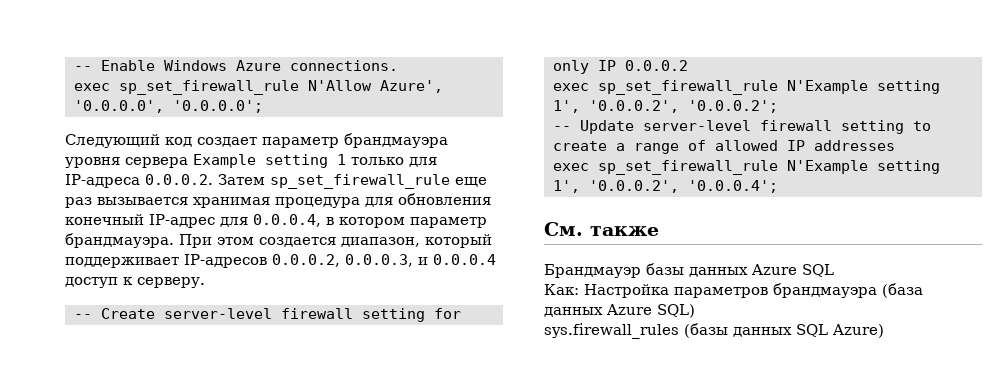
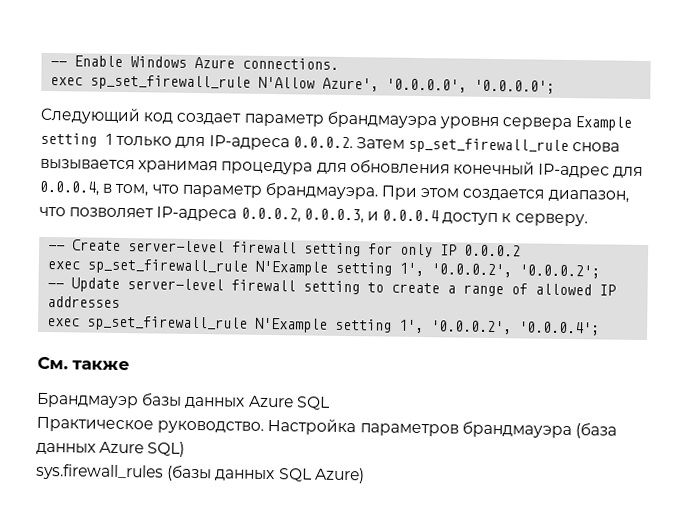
- Следующий код создает параметр брандмауэра уровня сервера Example setting 1 только для IP-адреса 0.0.0.2. Затем sp_set_firewall_rule еще раз вызывается хранимая процедура для обновления конечный IP-адрес для 0.0.0.4, в котором параметр брандмауэра.
+ Следующий код создает параметр брандмауэра уровня сервера Example setting 1 только для IP-адреса 0.0.0.2. Затем sp_set_firewall_rule снова вызывается хранимая процедура для обновления конечный IP-адрес для 0.0.0.4, в том, что параметр брандмауэра.
- При этом создается диапазон, который поддерживает IP-адресов 0.0.0.2, 0.0.0.3, и 0.0.0.4 доступ к серверу.
+ При этом создается диапазон, что позволяет IP-адреса 0.0.0.2, 0.0.0.3, и 0.0.0.4 доступ к серверу.
- Как: Настройка параметров брандмауэра (база данных Azure SQL)
+ Практическое руководство. Настройка параметров брандмауэра (база данных Azure SQL)

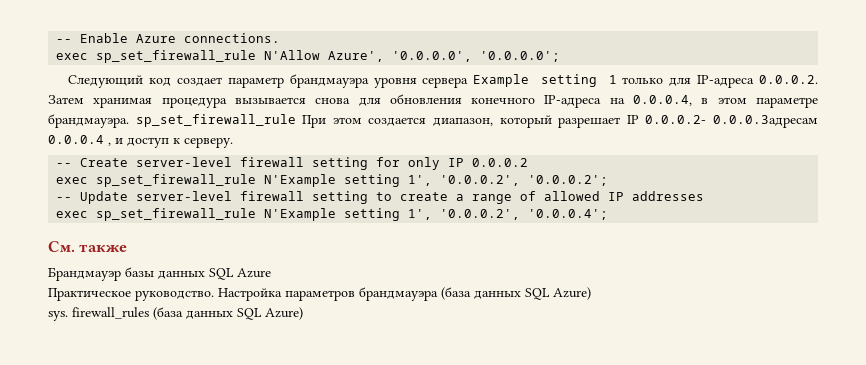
- -- Enable Windows Azure connections.
+ -- Enable Azure connections.
- Следующий код создает параметр брандмауэра уровня сервера Example setting 1 только для IP-адреса 0.0.0.2. Затем sp_set_firewall_rule снова вызывается хранимая процедура для обновления конечный IP-адрес для 0.0.0.4, в том, что параметр брандмауэра. При этом создается диапазон, что позволяет IP-адреса 0.0.0.2, 0.0.0.3, и 0.0.0.4 доступ к серверу.
+ Следующий код создает параметр брандмауэра уровня сервера Example setting 1 только для IP-адреса 0.0.0.2. Затем хранимая процедура вызывается снова для обновления конечного IP-адреса на 0.0.0.4, в этом параметре брандмауэра. sp_set_firewall_rule При этом создается диапазон, который разрешает IP 0.0.0.2- 0.0.0.3адресам 0.0.0.4 , и доступ к серверу.
- Брандмауэр базы данных Azure SQL
+ Брандмауэр базы данных SQL Azure
- Настройка параметров брандмауэра (база данных Azure SQL)
- sys.firewall_rules (базы данных SQL Azure)
+ Настройка параметров брандмауэра (база данных SQL Azure)
+ sys. firewall_rules (база данных SQL Azure)

